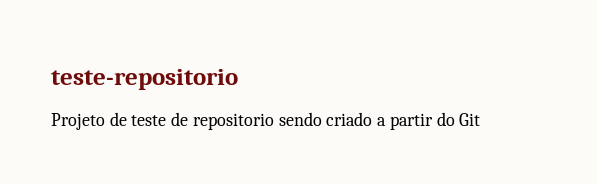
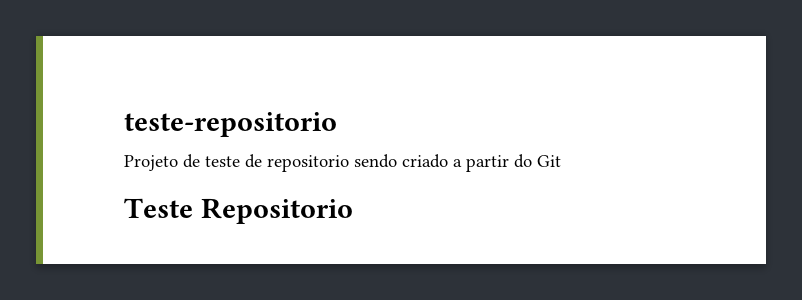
+ Teste Repositorio

